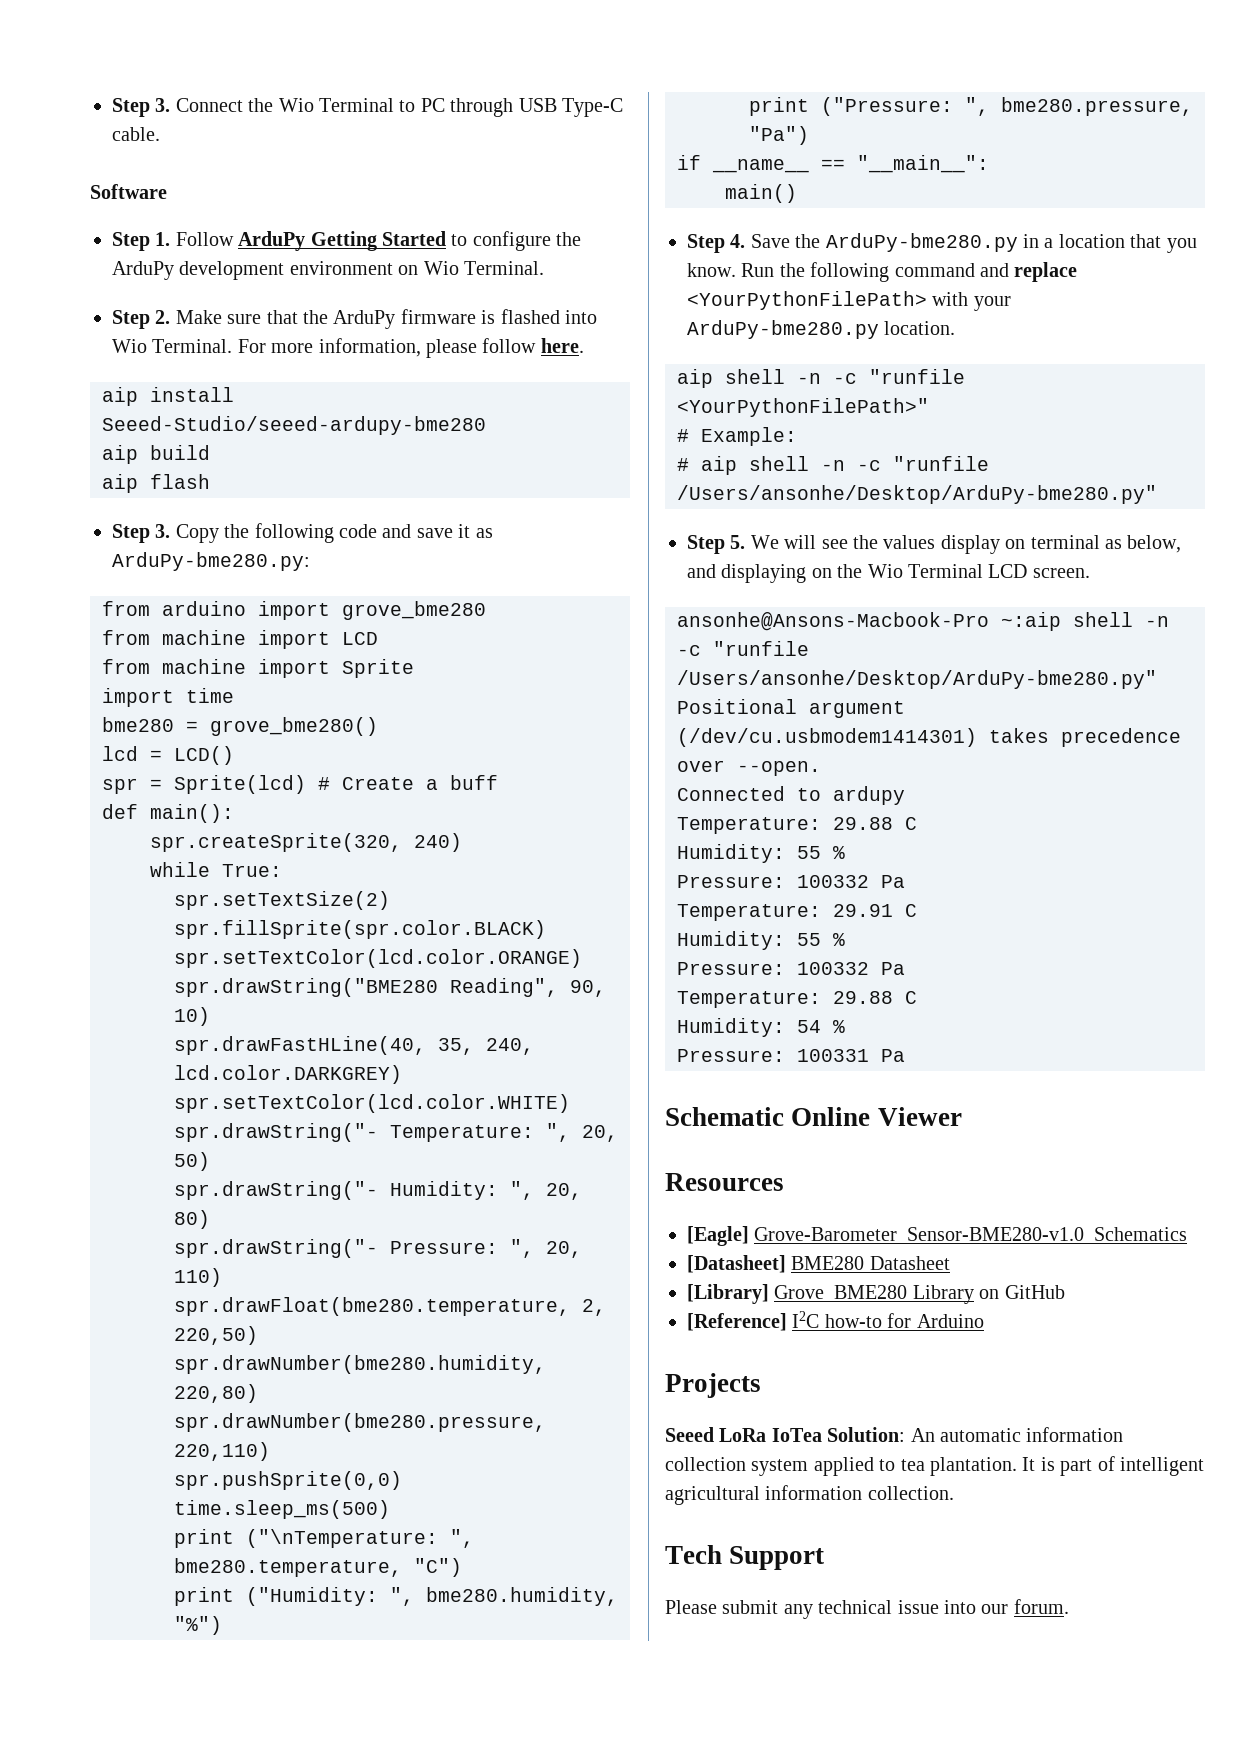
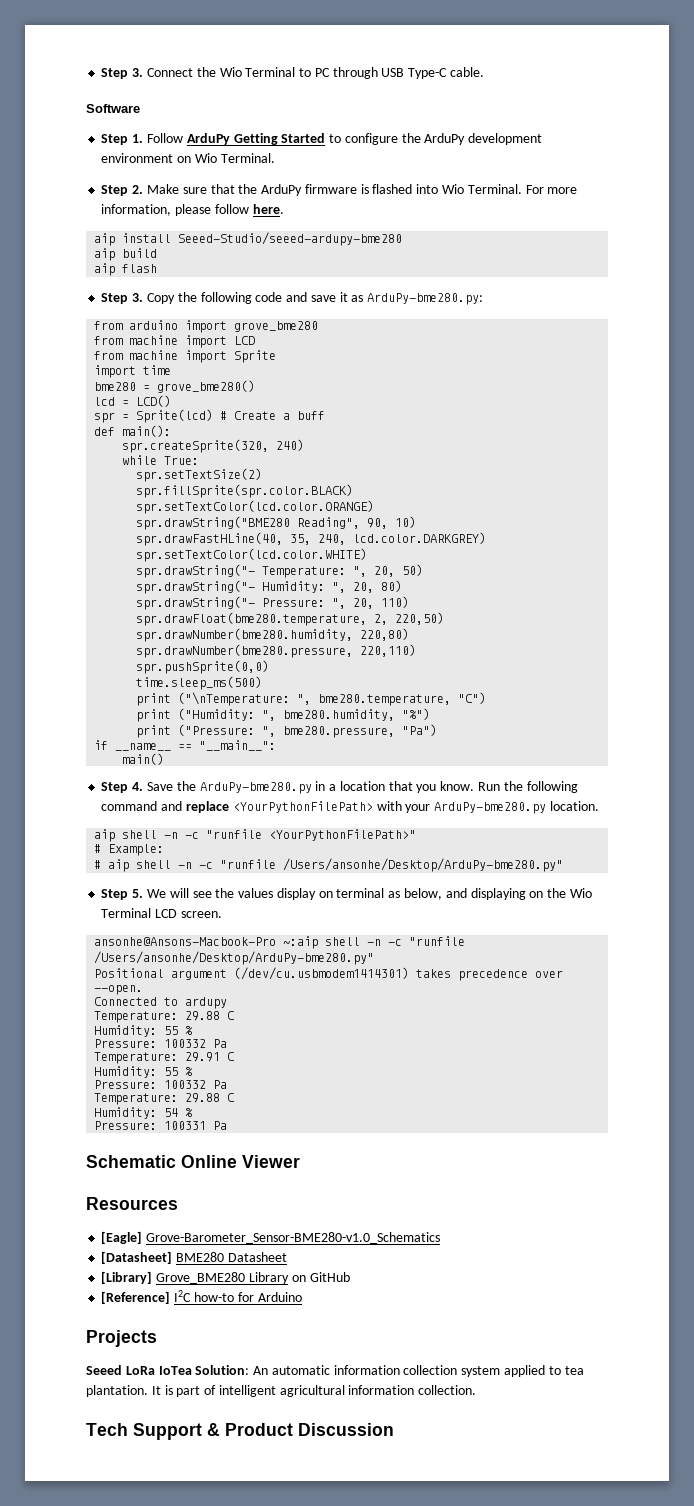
- Tech Support
- Please submit any technical issue into our forum.
+ Tech Support & Product Discussion

